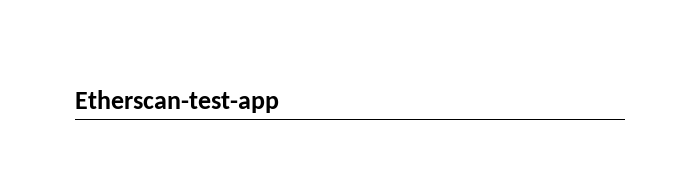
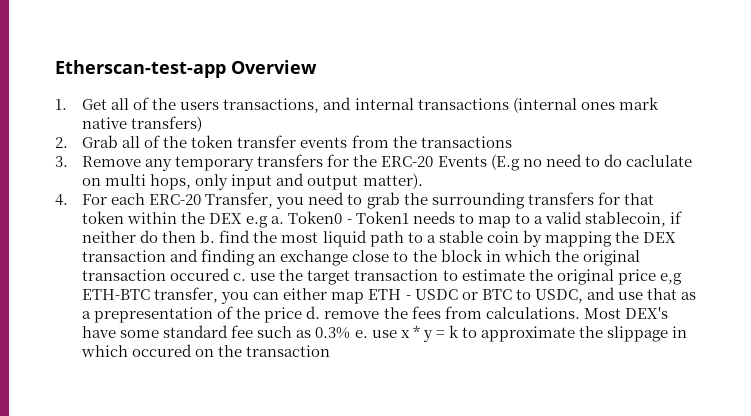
- Etherscan-test-app
+ Etherscan-test-app Overview
+ 1. Get all of the users transactions, and internal transactions (internal ones mark native transfers)
+ 2. Grab all of the token transfer events from the transactions
+ 3. Remove any temporary transfers for the ERC-20 Events (E.g no need to do caclulate on multi hops, only input and output matter).
+ 4. For each ERC-20 Transfer, you need to grab the surrounding transfers for that token within the DEX e.g a. Token0 - Token1 needs to map to a valid stablecoin, if neither do then b. find the most liquid path to a stable coin by mapping the DEX transaction and finding an exchange close to the block in which the original transaction occured c. use the target transaction to estimate the original price e,g ETH-BTC transfer, you can either map ETH - USDC or BTC to USDC, and use that as a prepresentation of the price d. remove the fees from calculations. Most DEX's have some standard fee such as 0.3% e. use x * y = k to approximate the slippage in which occured on the transaction

